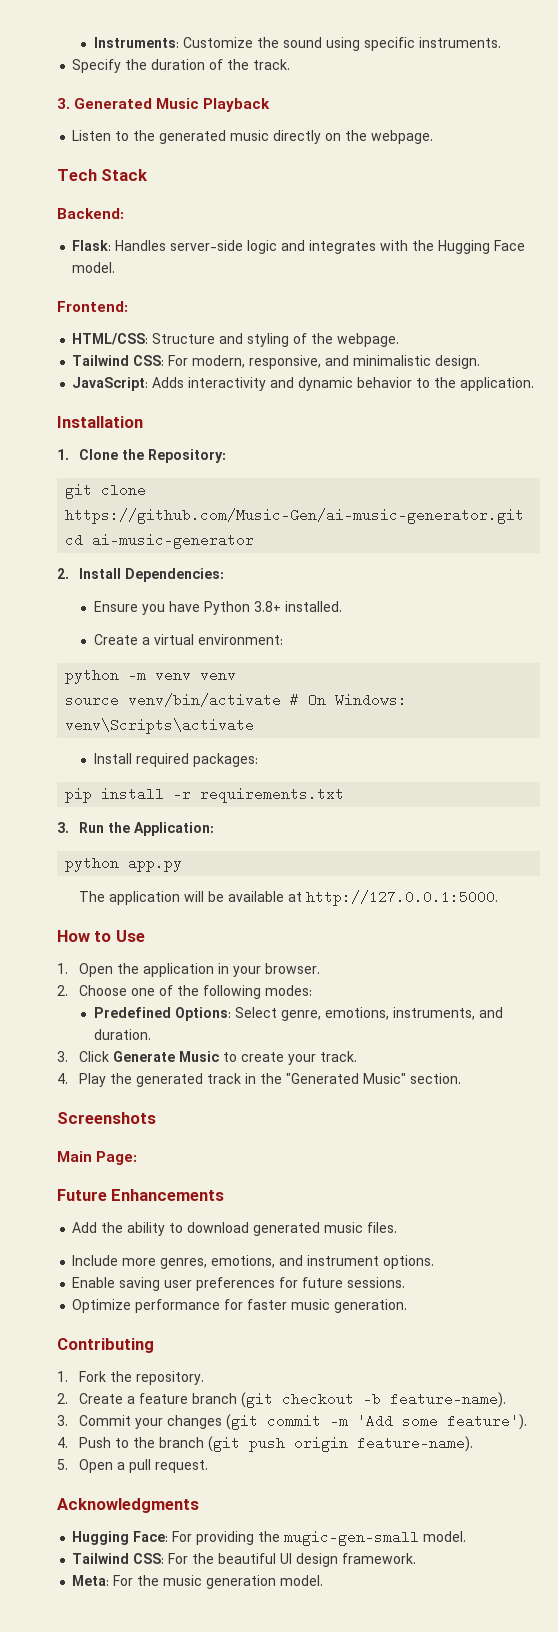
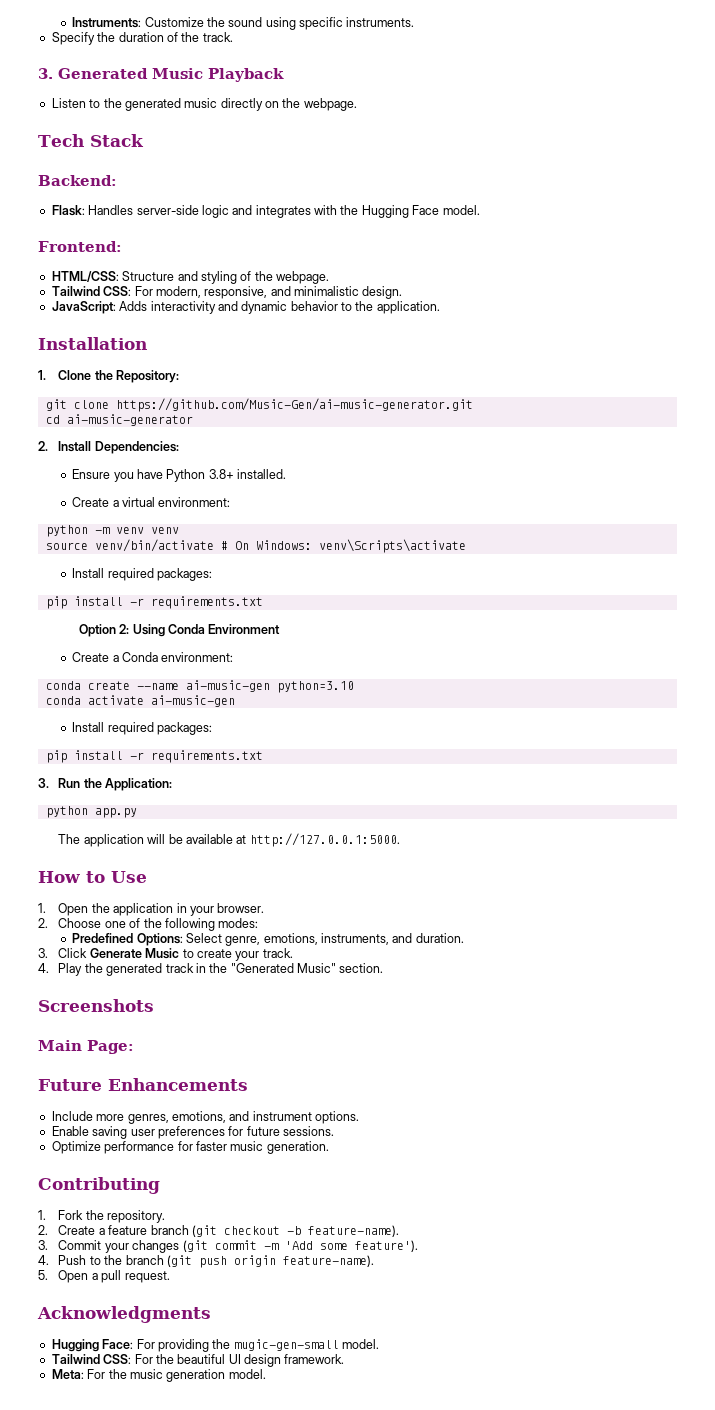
+ Option 2: Using Conda Environment
+ Create a Conda environment:
+ conda create --name ai-music-gen python=3.10
+ conda activate ai-music-gen
+ Install required packages:
+ pip install -r requirements.txt
- Add the ability to download generated music files.

